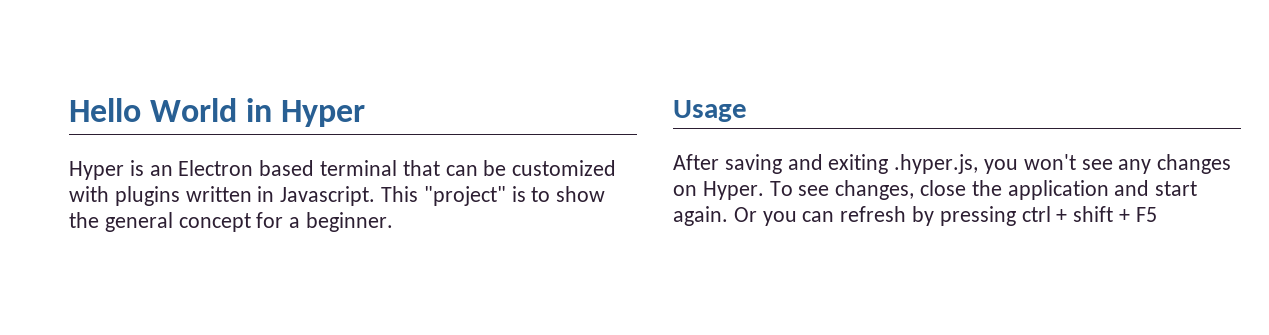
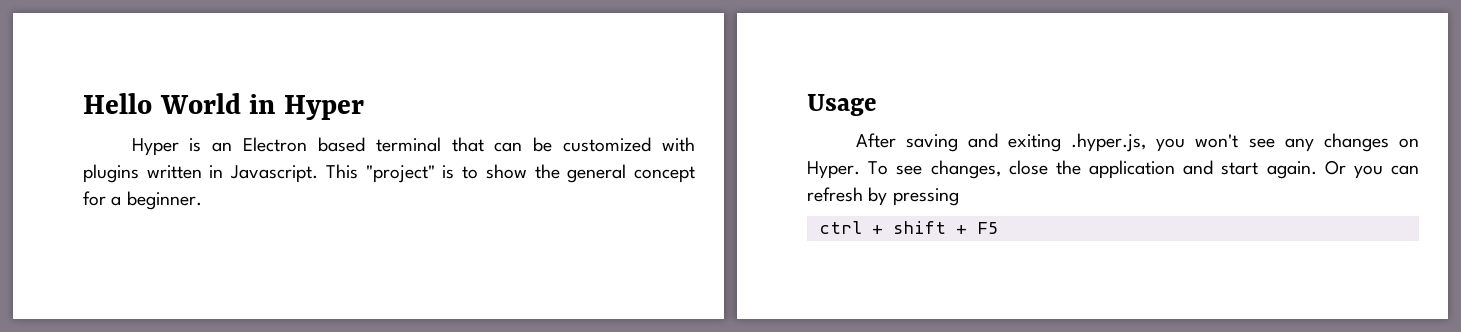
- Or you can refresh by pressing ctrl + shift + F5
+ Or you can refresh by pressing
+ ctrl + shift + F5

